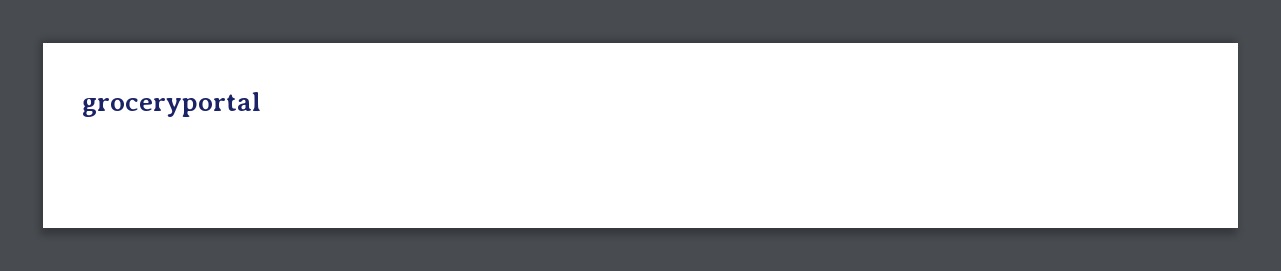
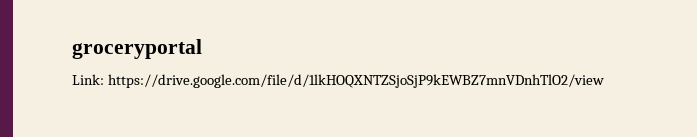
+ Link: https://drive.google.com/file/d/1lkHOQXNTZSjoSjP9kEWBZ7mnVDnhTlO2/view

